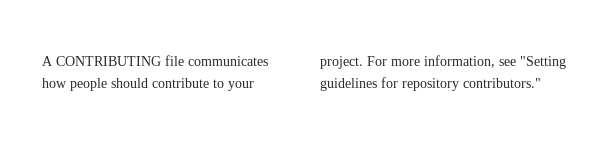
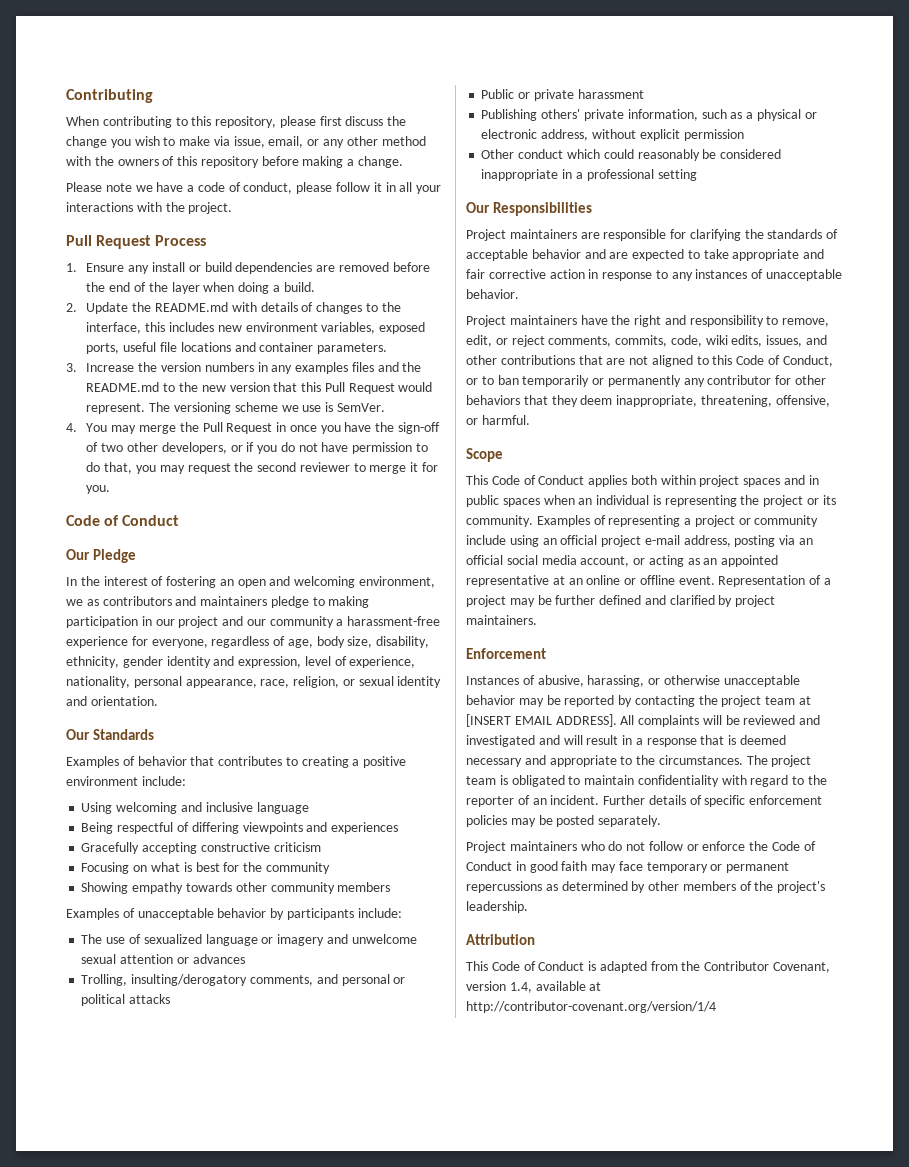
- A CONTRIBUTING file communicates how people should contribute to your project. For more information, see "Setting guidelines for repository contributors."
+ Contributing
+ When contributing to this repository, please first discuss the change you wish to make via issue, email, or any other method with the owners of this repository before making a change.
+ Please note we have a code of conduct, please follow it in all your interactions with the project.
+ Pull Request Process
+ 1. Ensure any install or build dependencies are removed before the end of the layer when doing a build.
+ 2. Update the README.md with details of changes to the interface, this includes new environment variables, exposed ports, useful file locations and container parameters.
+ 3. Increase the version numbers in any examples files and the README.md to the new version that this Pull Request would represent. The versioning scheme we use is SemVer.
+ 4. You may merge the Pull Request in once you have the sign-off of two other developers, or if you do not have permission to do that, you may request the second reviewer to merge it for you.
+ Code of Conduct
+ Our Pledge
+ In the interest of fostering an open and welcoming environment, we as contributors and maintainers pledge to making participation in our project and our community a harassment-free experience for everyone, regardless of age, body size, disability, ethnicity, gender identity and expression, level of experience, nationality, personal appearance, race, religion, or sexual identity and orientation.
+ Our Standards
+ Examples of behavior that contributes to creating a positive environment include:
+ Using welcoming and inclusive language
+ Being respectful of differing viewpoints and experiences
+ Gracefully accepting constructive criticism
+ Focusing on what is best for the community
+ Showing empathy towards other community members
+ Examples of unacceptable behavior by participants include:
+ The use of sexualized language or imagery and unwelcome sexual attention or advances
+ Trolling, insulting/derogatory comments, and personal or political attacks
+ Public or private harassment
+ Publishing others' private information, such as a physical or electronic address, without explicit permission
+ Other conduct which could reasonably be considered inappropriate in a professional setting
+ Our Responsibilities
+ Project maintainers are responsible for clarifying the standards of acceptable behavior and are expected to take appropriate and fair corrective action in response to any instances of unacceptable behavior.
+ Project maintainers have the right and responsibility to remove, edit, or reject comments, commits, code, wiki edits, issues, and other contributions that are not aligned to this Code of Conduct, or to ban temporarily or permanently any contributor for other behaviors that they deem inappropriate, threatening, offensive, or harmful.
+ Scope
+ This Code of Conduct applies both within project spaces and in public spaces when an individual is representing the project or its community. Examples of representing a project or community include using an official project e-mail address, posting via an official social media account, or acting as an appointed representative at an online or offline event. Representation of a project may be further defined and clarified by project maintainers.
+ Enforcement
+ Instances of abusive, harassing, or otherwise unacceptable behavior may be reported by contacting the project team at [INSERT EMAIL ADDRESS]. All complaints will be reviewed and investigated and will result in a response that is deemed necessary and appropriate to the circumstances. The project team is obligated to maintain confidentiality with regard to the reporter of an incident. Further details of specific enforcement policies may be posted separately.
+ Project maintainers who do not follow or enforce the Code of Conduct in good faith may face temporary or permanent repercussions as determined by other members of the project's leadership.
+ Attribution
+ This Code of Conduct is adapted from the Contributor Covenant, version 1.4, available at http://contributor-covenant.org/version/1/4

